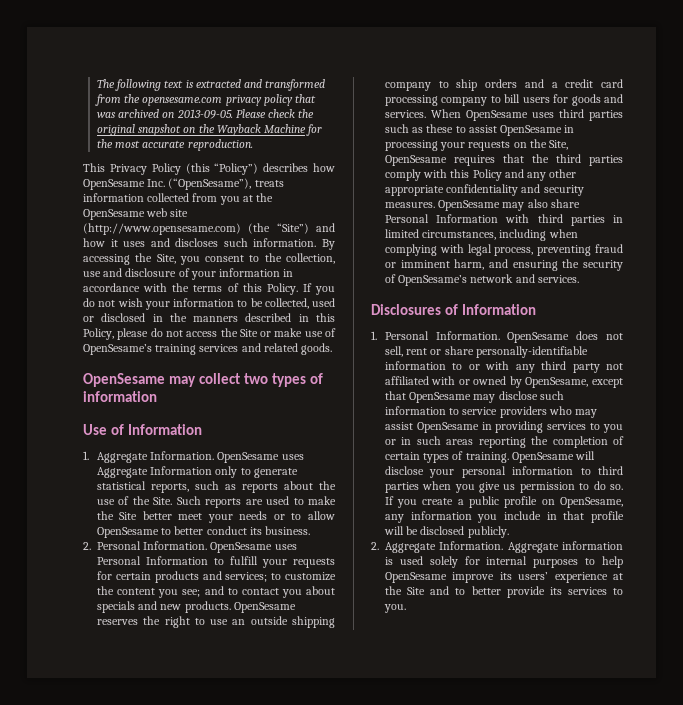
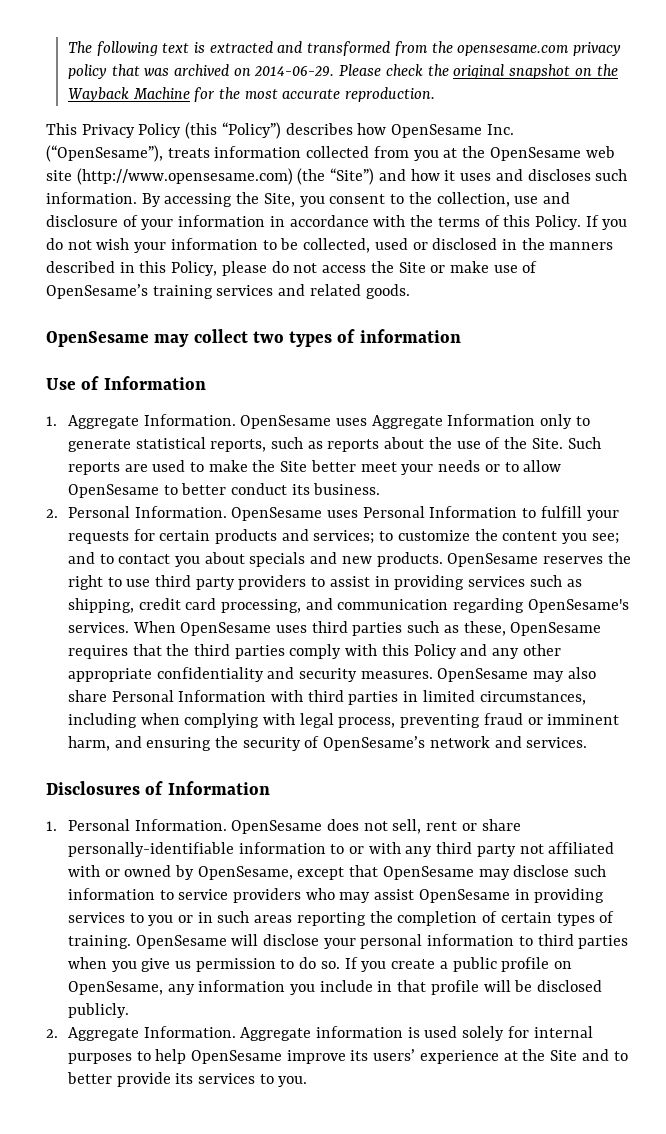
- The following text is extracted and transformed from the opensesame.com privacy policy that was archived on 2013-09-05.
+ The following text is extracted and transformed from the opensesame.com privacy policy that was archived on 2014-06-29.
- OpenSesame reserves the right to use an outside shipping company to ship orders and a credit card processing company to bill users for goods and services.
+ OpenSesame reserves the right to use third party providers to assist in providing services such as shipping, credit card processing, and communication regarding OpenSesame's services.
- When OpenSesame uses third parties such as these to assist OpenSesame in processing your requests on the Site, OpenSesame requires that the third parties comply with this Policy and any other appropriate confidentiality and security measures.
+ When OpenSesame uses third parties such as these, OpenSesame requires that the third parties comply with this Policy and any other appropriate confidentiality and security measures.

